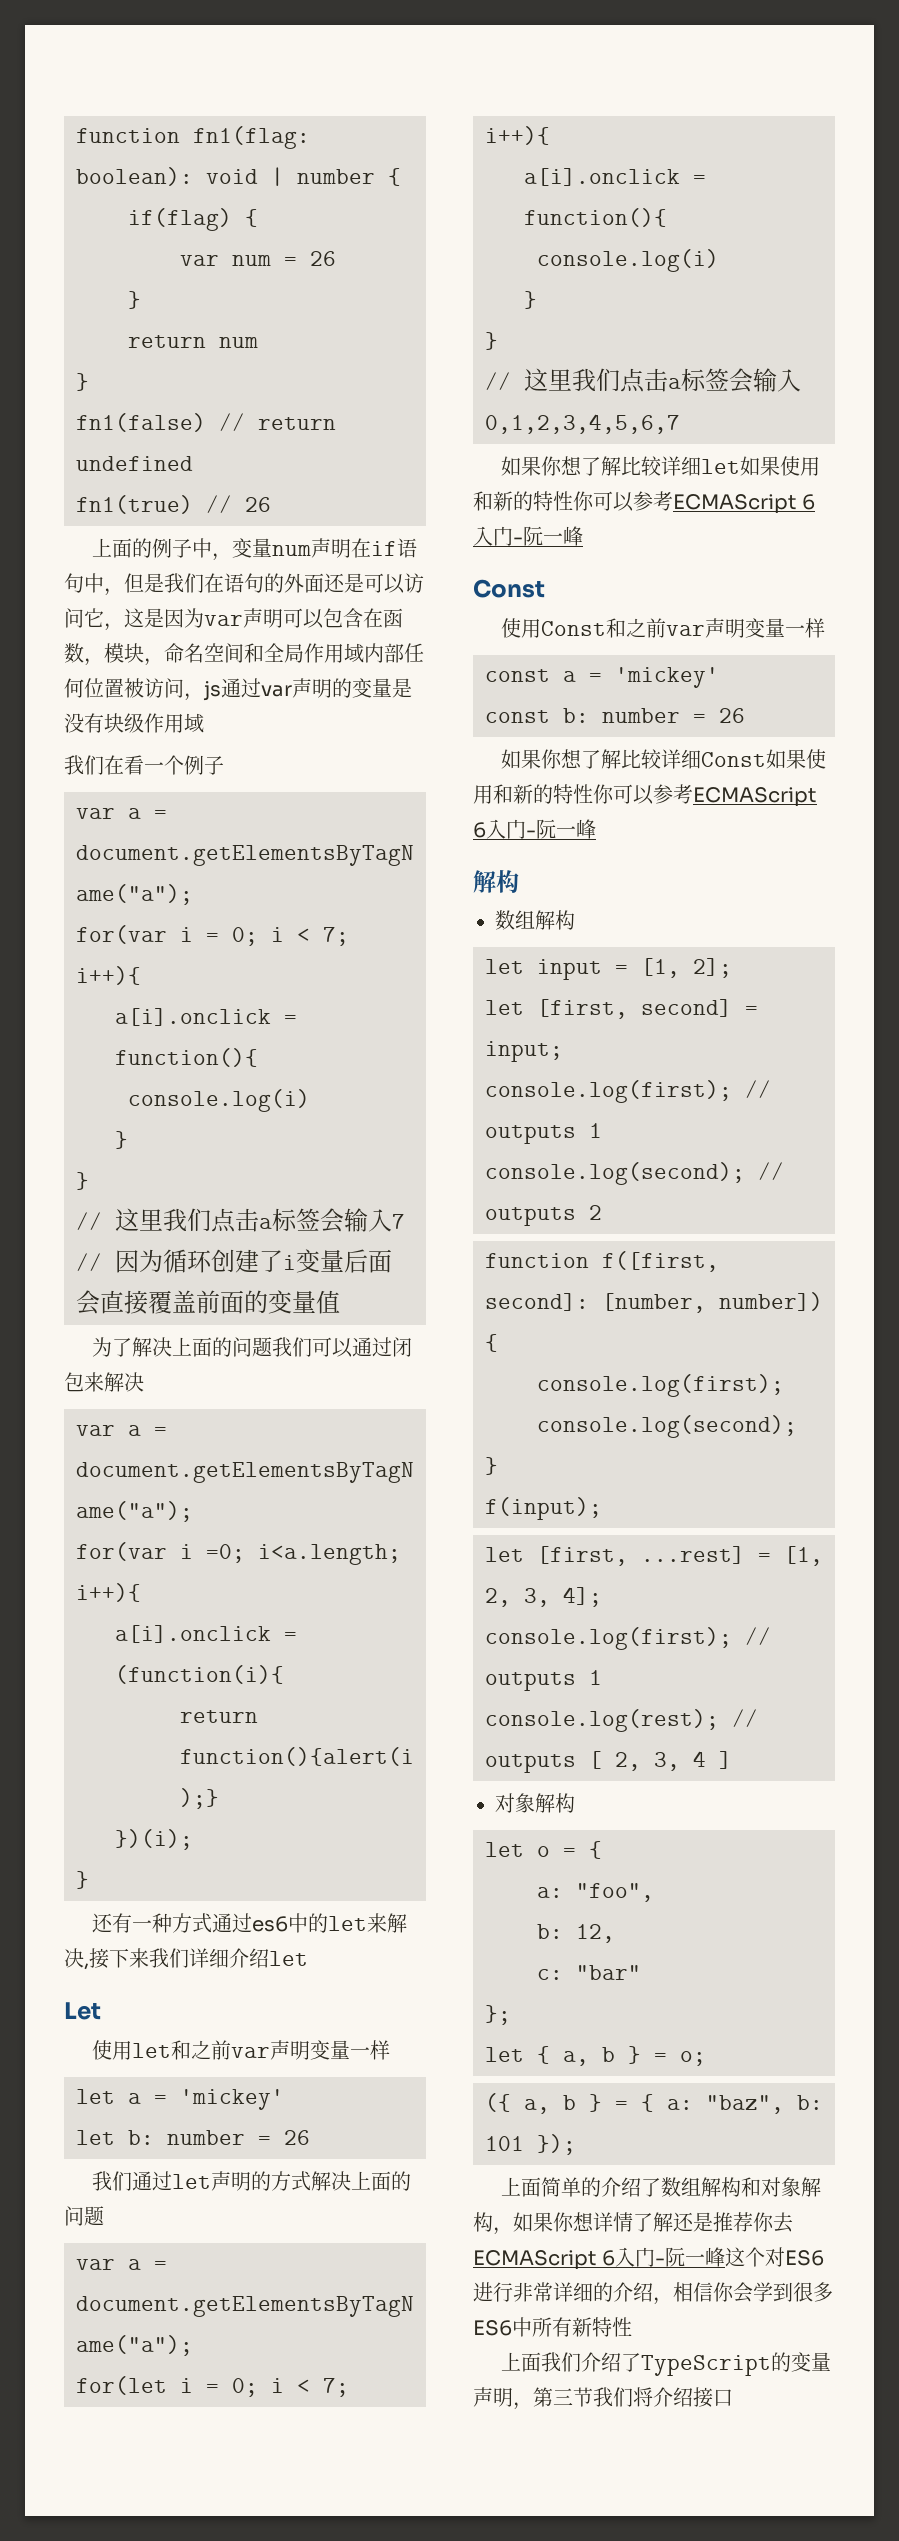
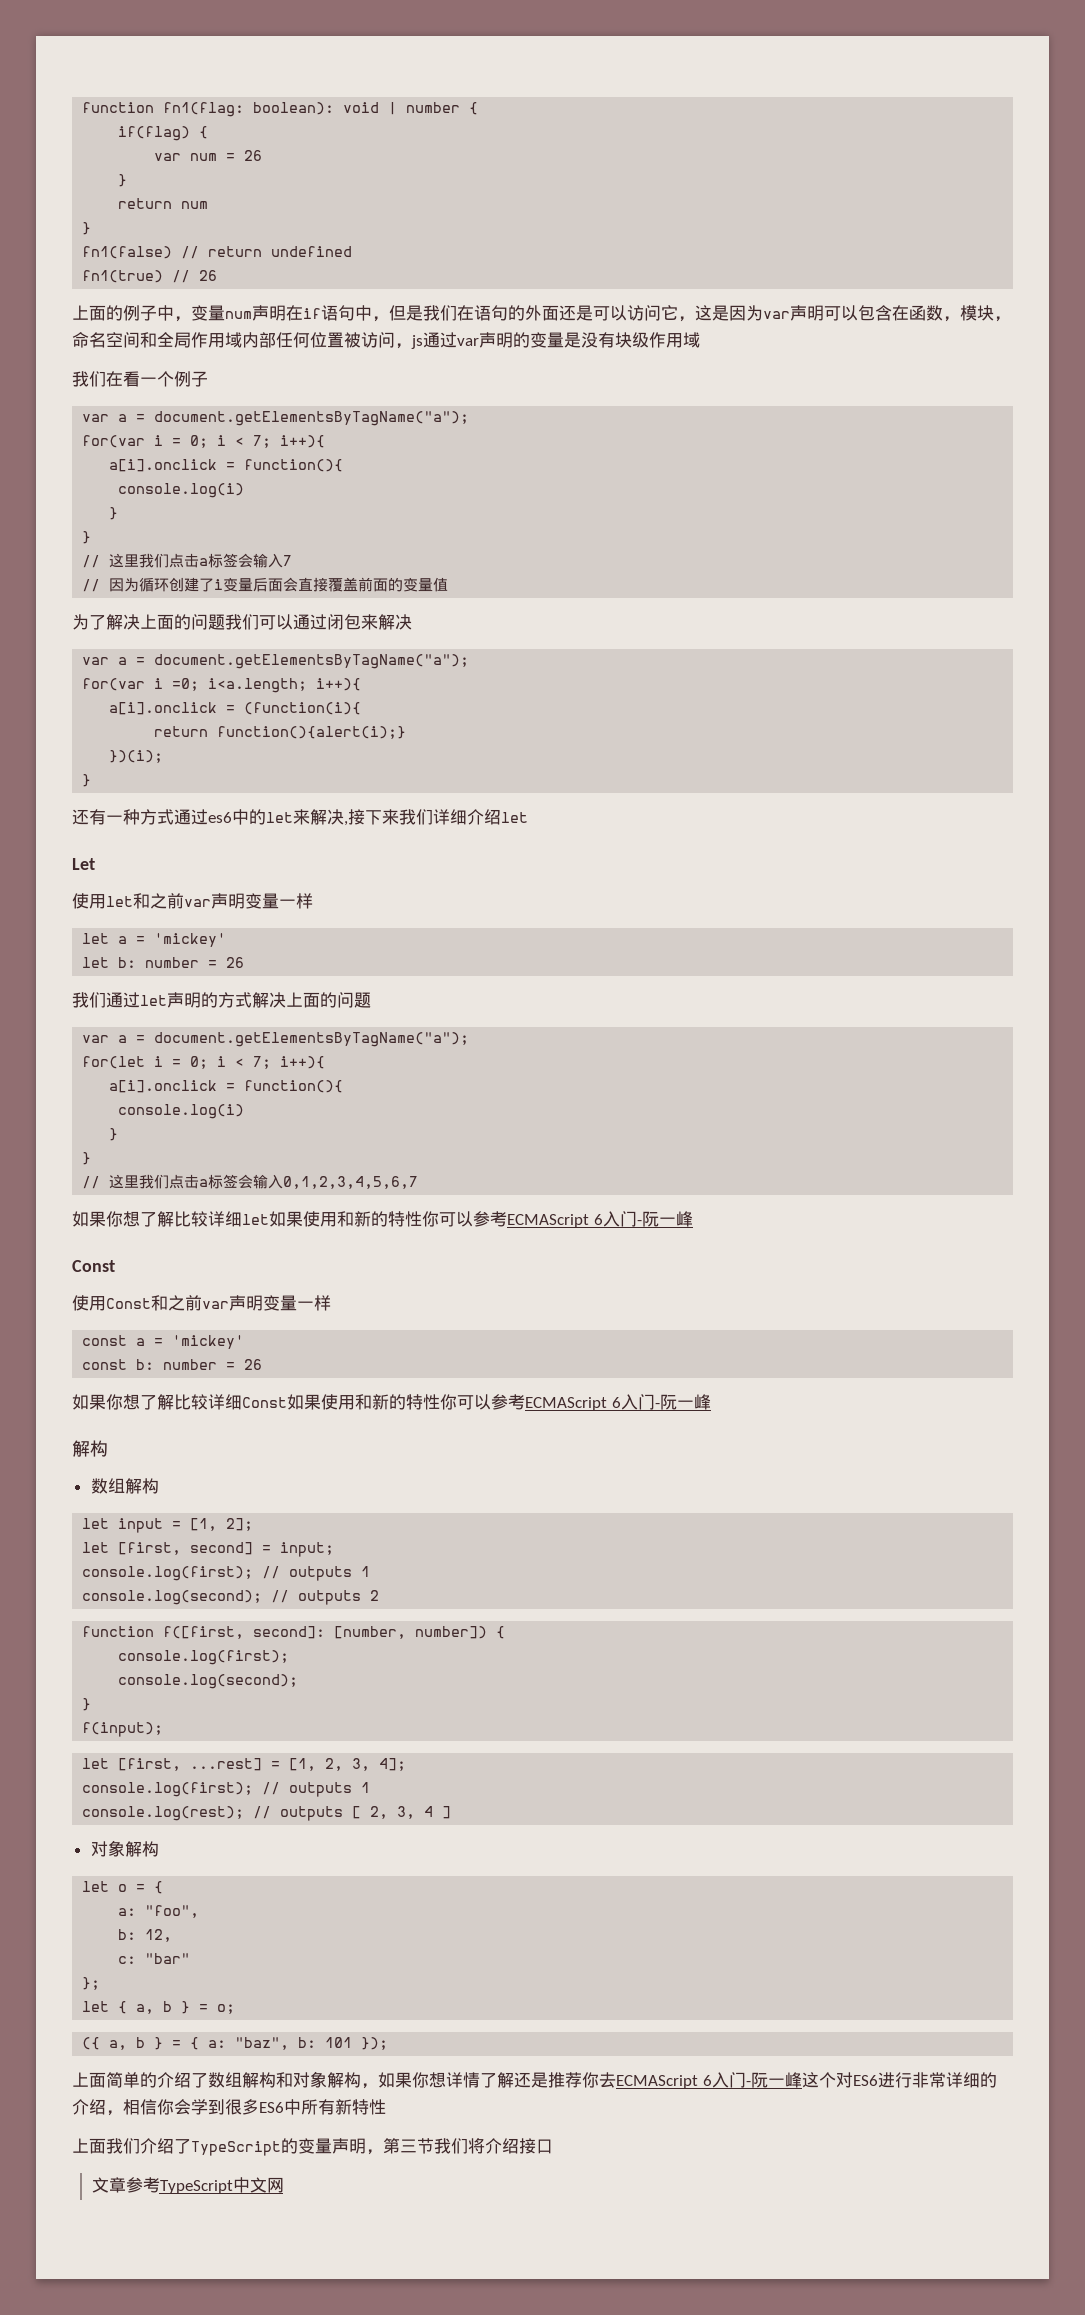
+ 文章参考TypeScript中文网

